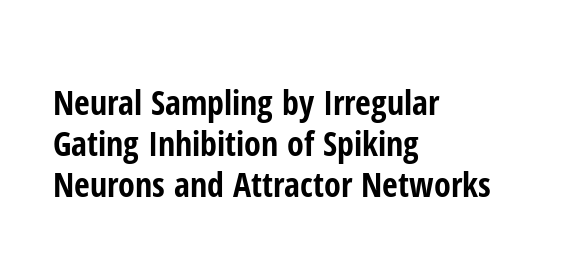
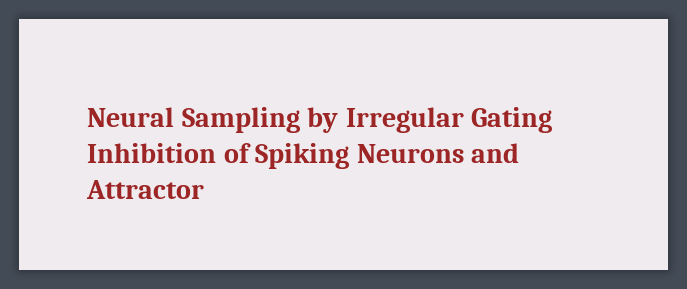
- Neural Sampling by Irregular Gating Inhibition of Spiking Neurons and Attractor Networks
+ Neural Sampling by Irregular Gating Inhibition of Spiking Neurons and Attractor

